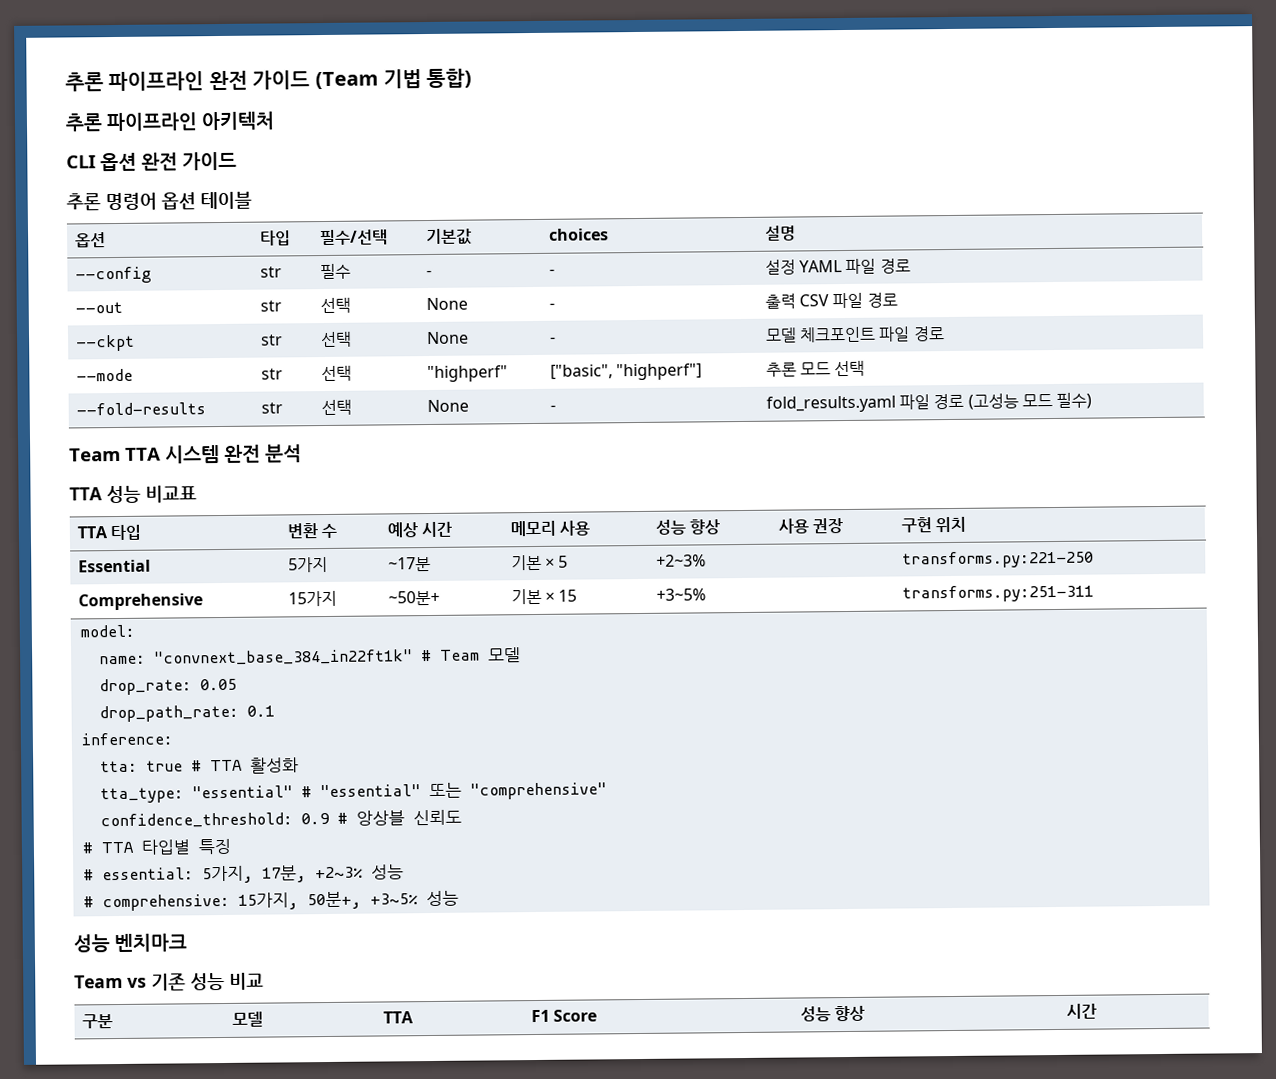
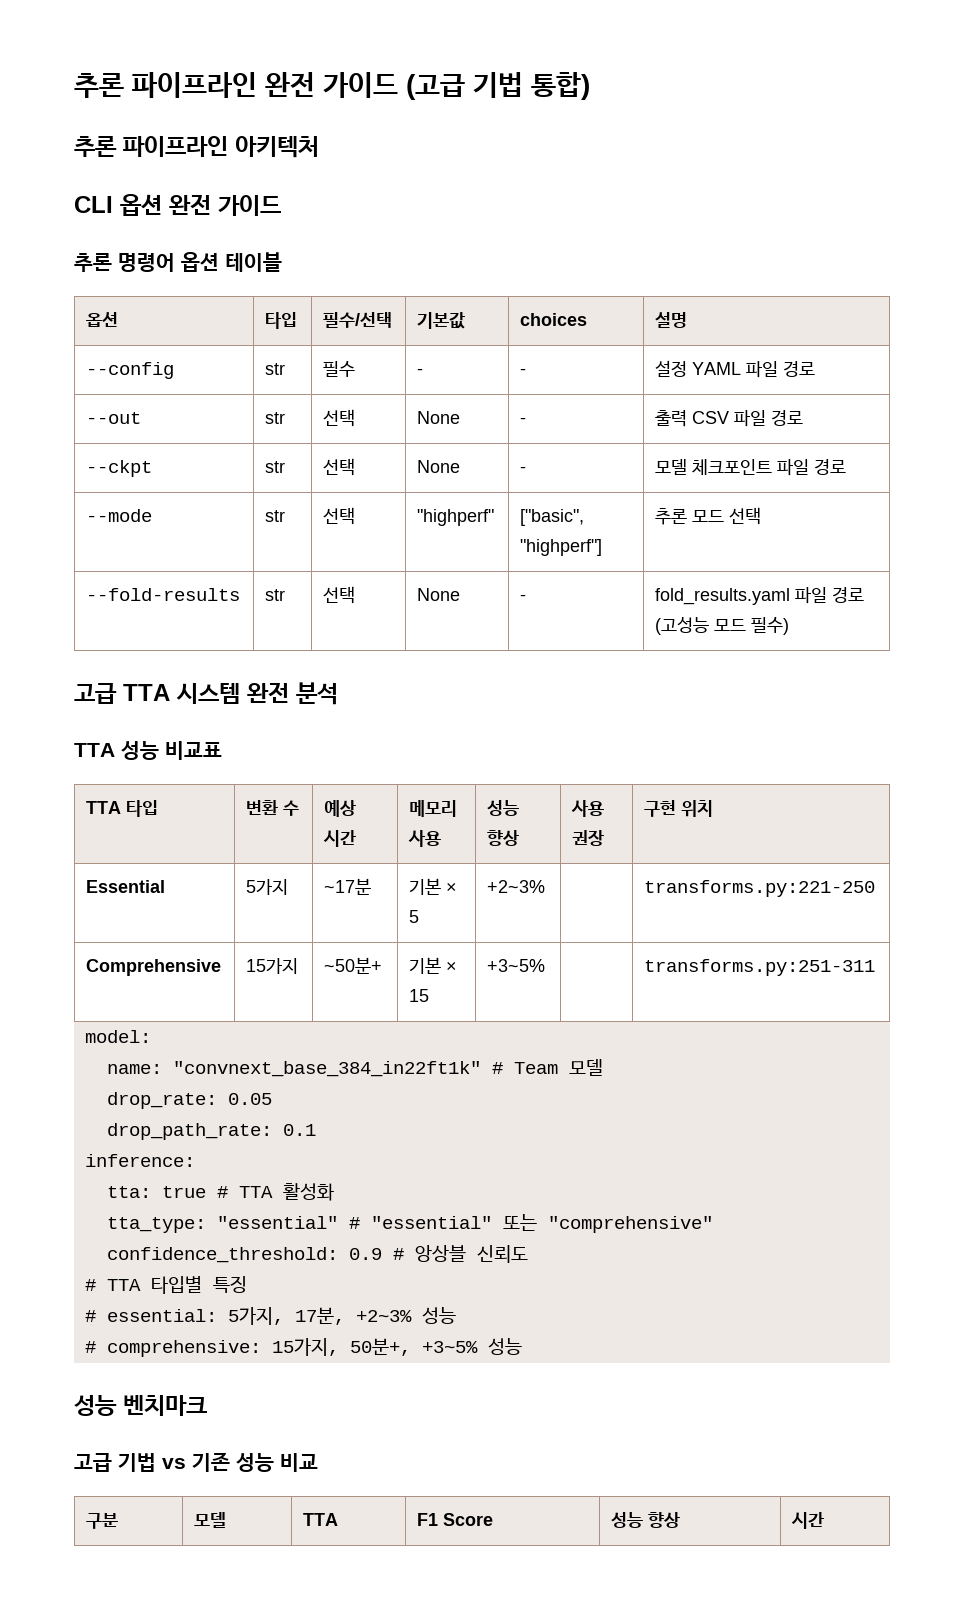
- 추론 파이프라인 완전 가이드 (Team 기법 통합)
+ 추론 파이프라인 완전 가이드 (고급 기법 통합)
- Team TTA 시스템 완전 분석
+ 고급 TTA 시스템 완전 분석
- Team vs 기존 성능 비교
+ 고급 기법 vs 기존 성능 비교

